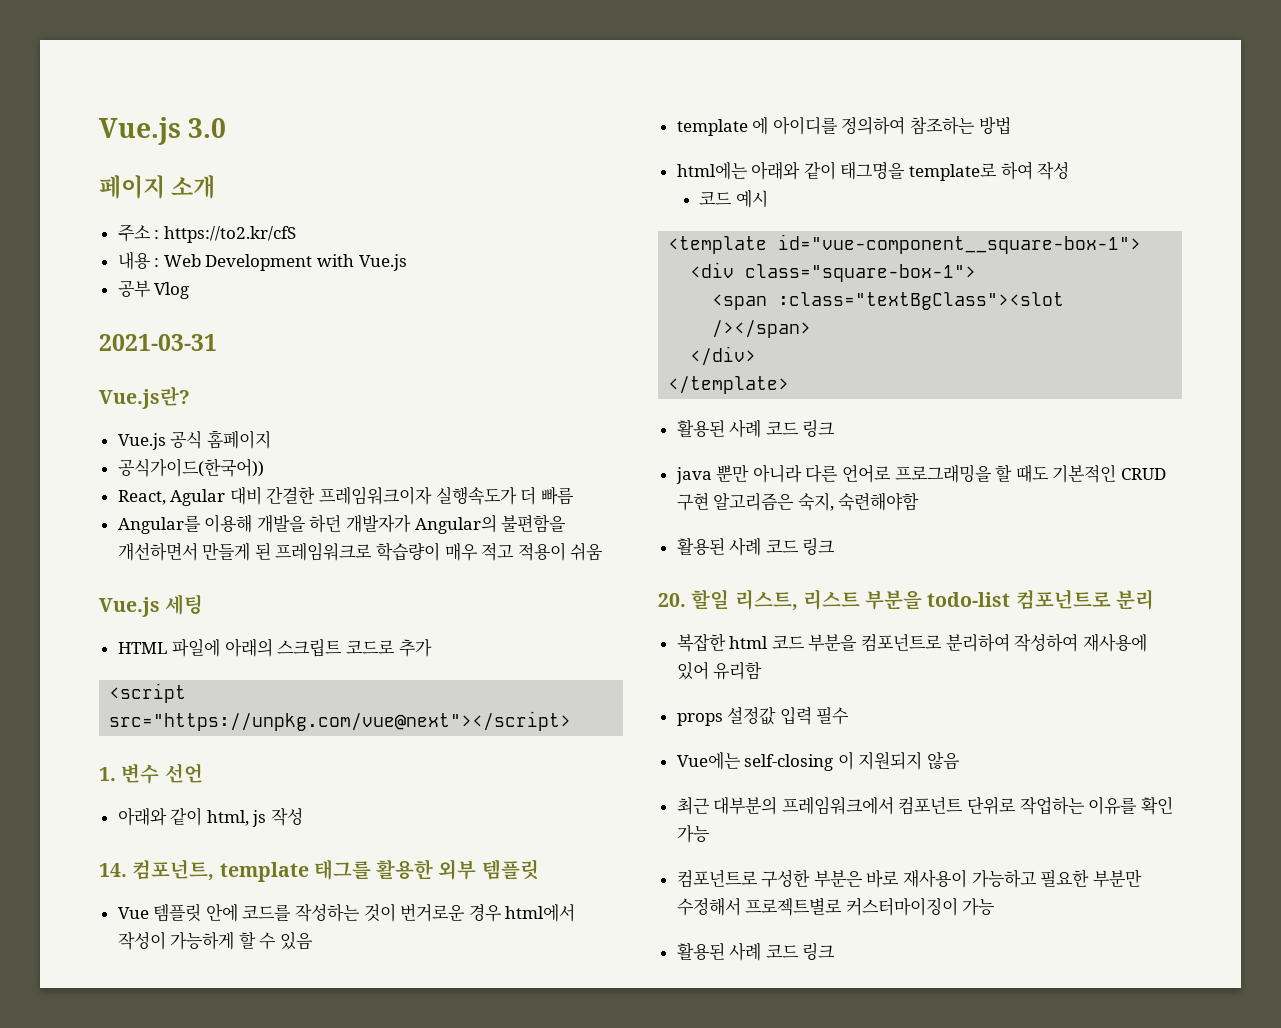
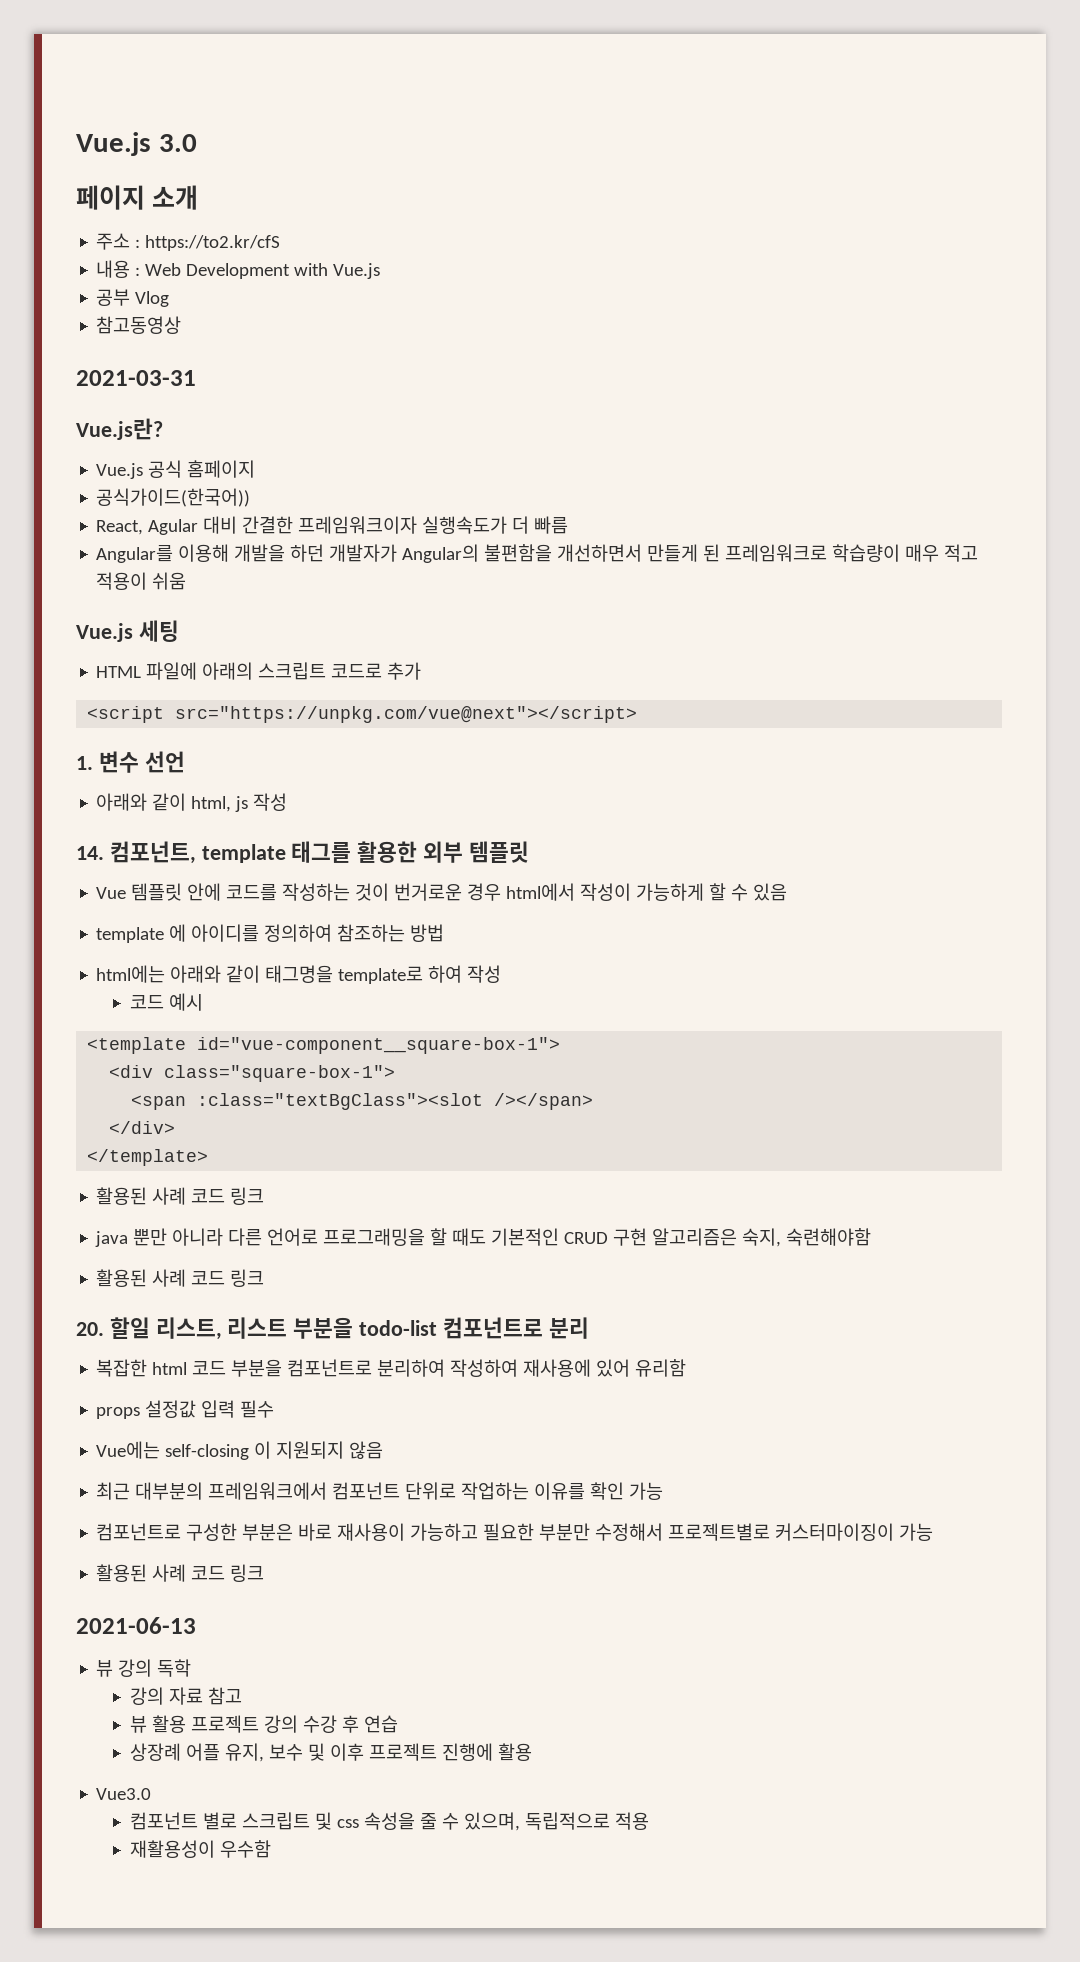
+ 참고동영상
+ 2021-06-13
+ 뷰 강의 독학
+ 강의 자료 참고
+ 뷰 활용 프로젝트 강의 수강 후 연습
+ 상장례 어플 유지, 보수 및 이후 프로젝트 진행에 활용
+ Vue3.0
+ 컴포넌트 별로 스크립트 및 css 속성을 줄 수 있으며, 독립적으로 적용
+ 재활용성이 우수함

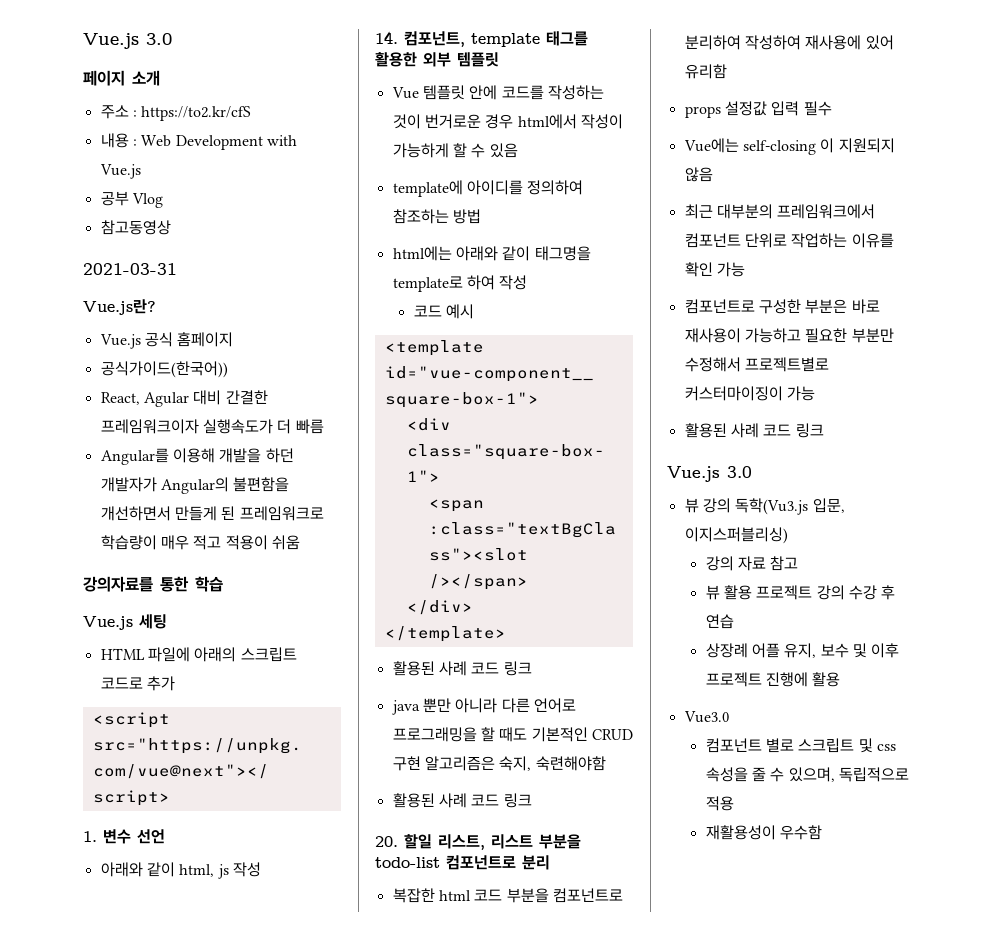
+ 강의자료를 통한 학습
- template 에 아이디를 정의하여 참조하는 방법
+ template에 아이디를 정의하여 참조하는 방법
  컴포넌트로 구성한 부분은 바로 재사용이 가능하고 필요한 부분만 수정해서 프로젝트별로 커스터마이징이 가능
  활용된 사례 코드 링크
- 2021-06-13
+ Vue.js 3.0
- 뷰 강의 독학
+ 뷰 강의 독학(Vu3.js 입문, 이지스퍼블리싱)

